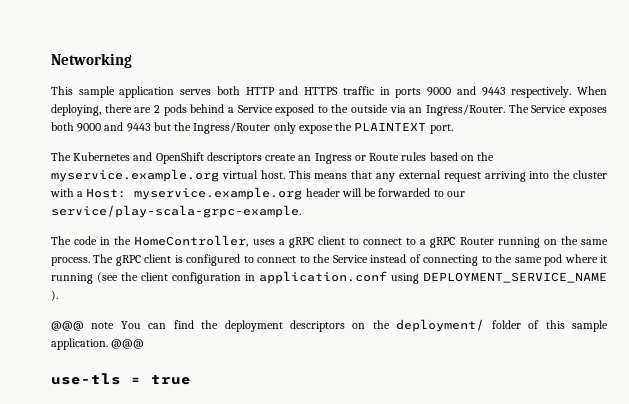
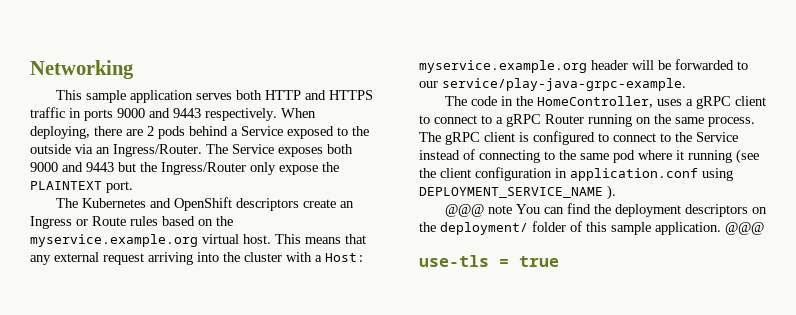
- This means that any external request arriving into the cluster with a Host: myservice.example.org header will be forwarded to our service/play-scala-grpc-example.
+ This means that any external request arriving into the cluster with a Host: myservice.example.org header will be forwarded to our service/play-java-grpc-example.

